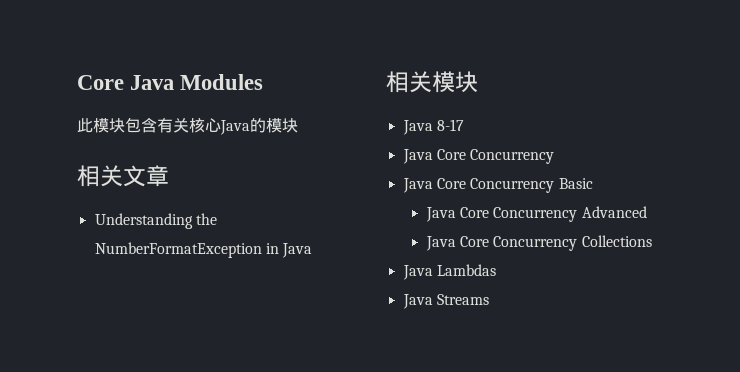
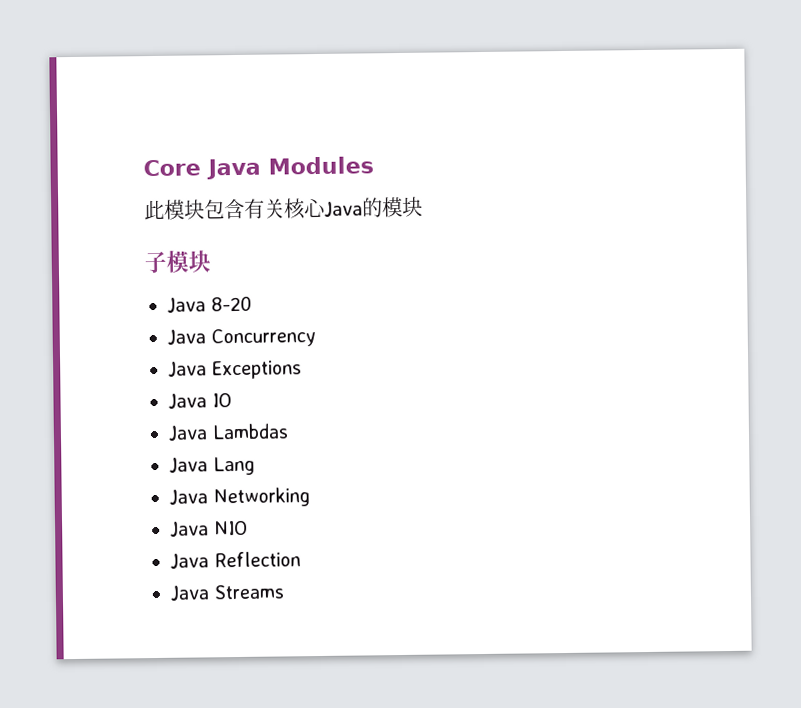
- 相关文章
- Understanding the NumberFormatException in Java
- 相关模块
+ 子模块
- Java 8-17
- Java Core Concurrency
+ Java 8-20
+ Java Concurrency
- Java Core Concurrency Basic
- Java Core Concurrency Advanced
- Java Core Concurrency Collections
+ Java Exceptions
+ Java IO
  Java Lambdas
+ Java Lang
+ Java Networking
+ Java NIO
+ Java Reflection

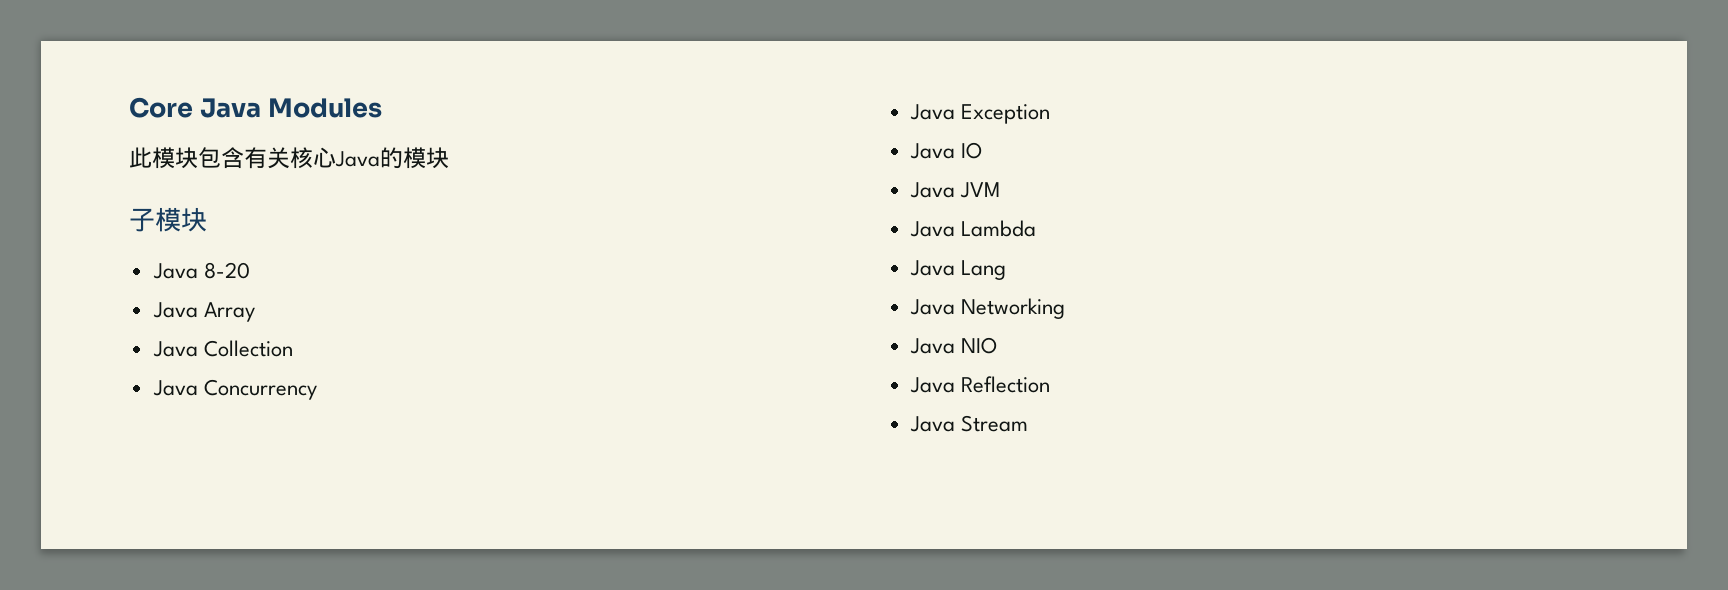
+ Java Array
+ Java Collection
- Java Exceptions
+ Java Exception
- Java Lambdas
+ Java JVM
+ Java Lambda
- Java Streams
+ Java Stream

